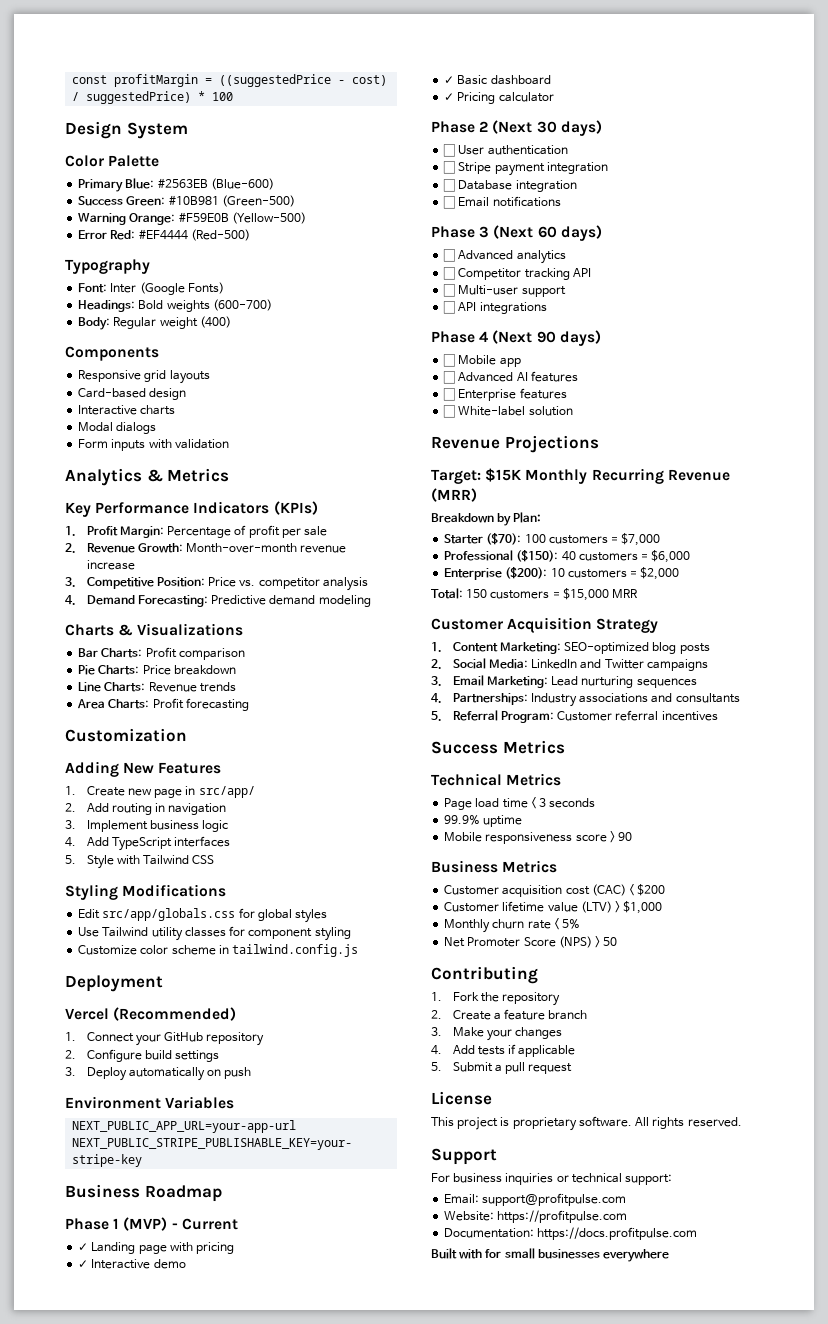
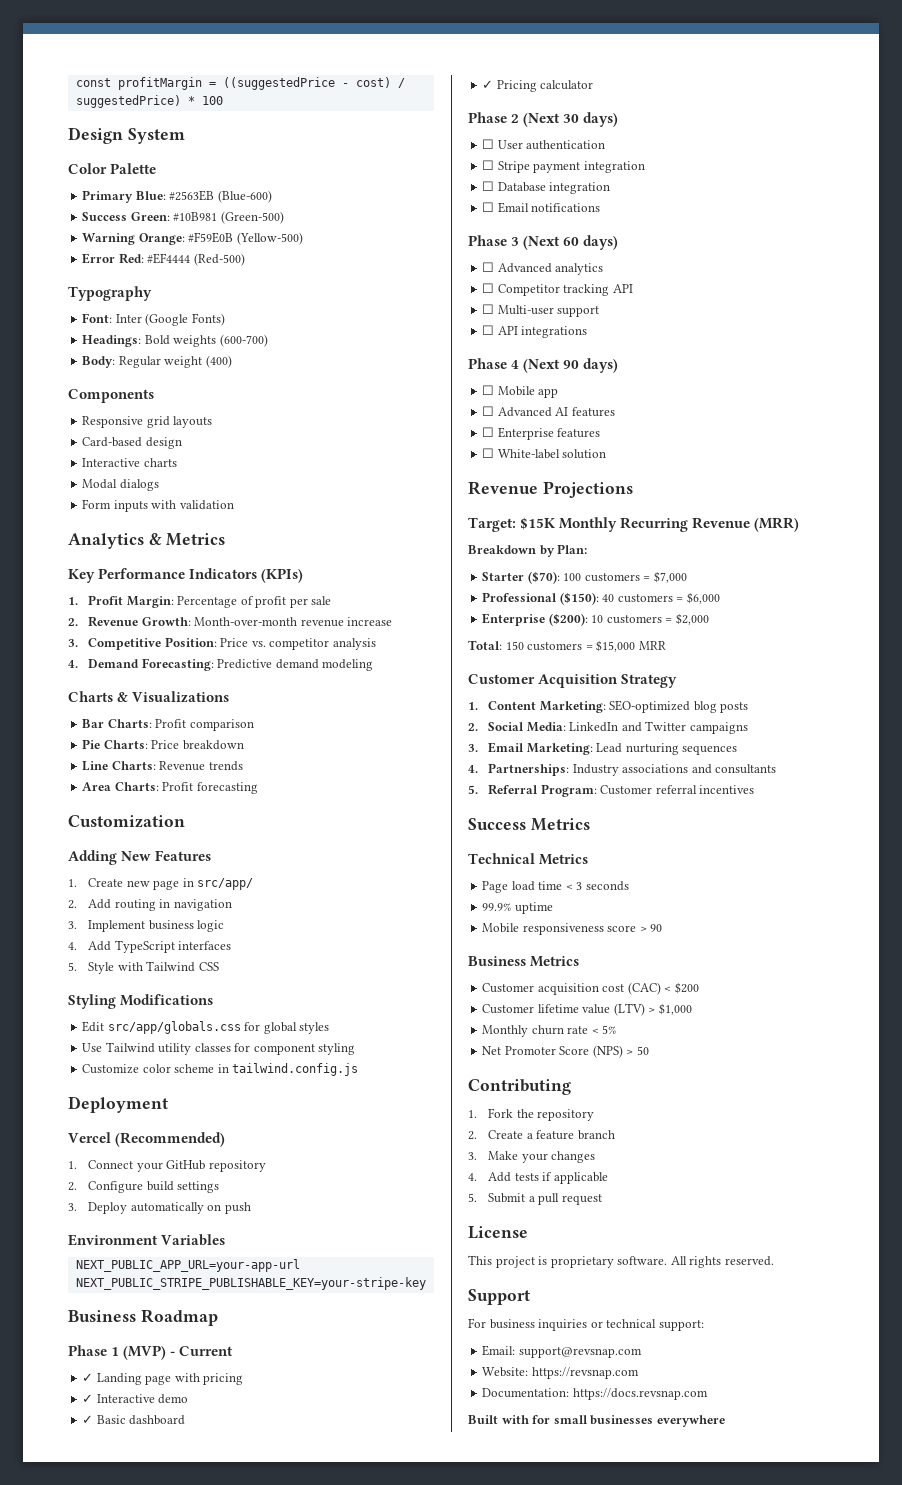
- Email: support@profitpulse.com
+ Email: support@revsnap.com
- Website: https://profitpulse.com
+ Website: https://revsnap.com
- Documentation: https://docs.profitpulse.com
+ Documentation: https://docs.revsnap.com

